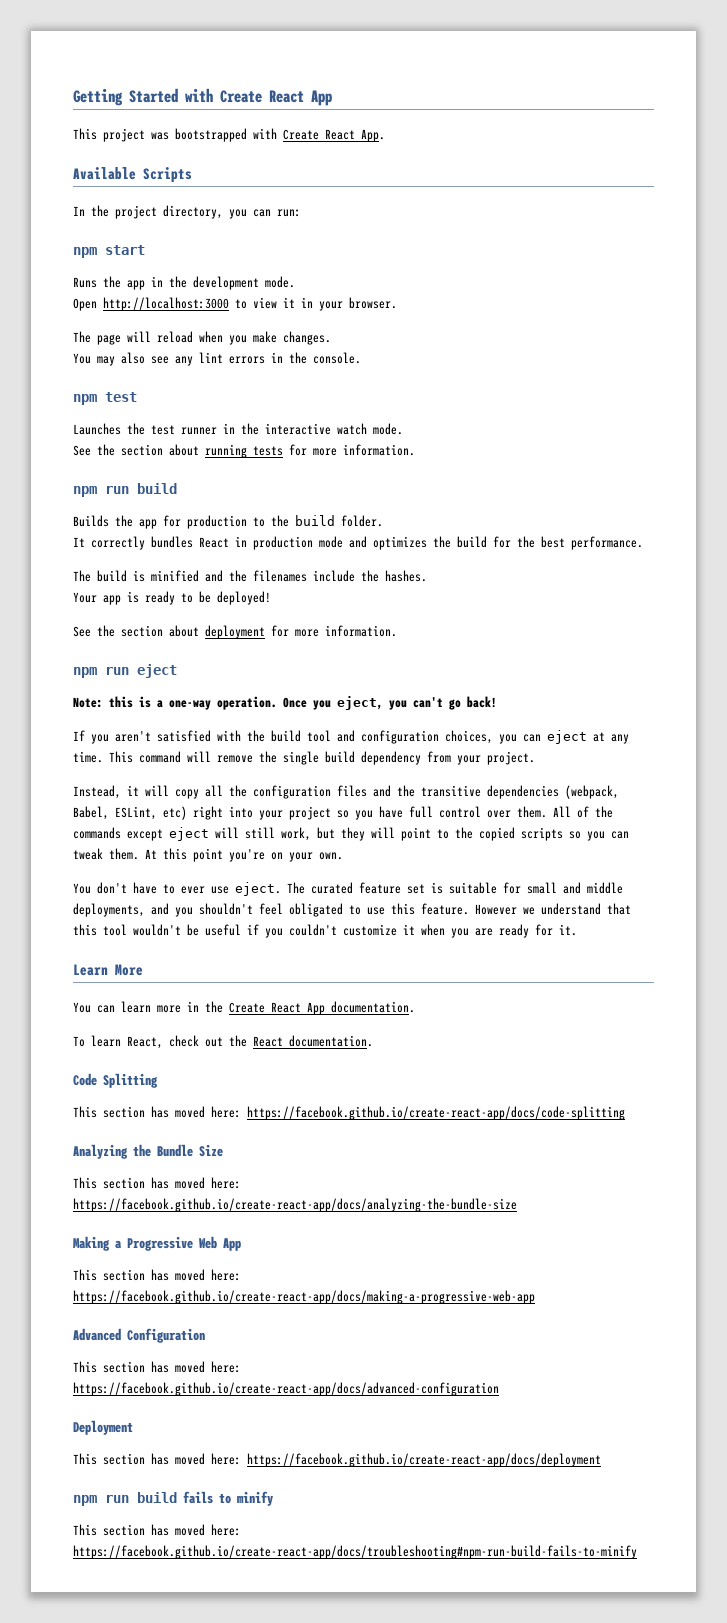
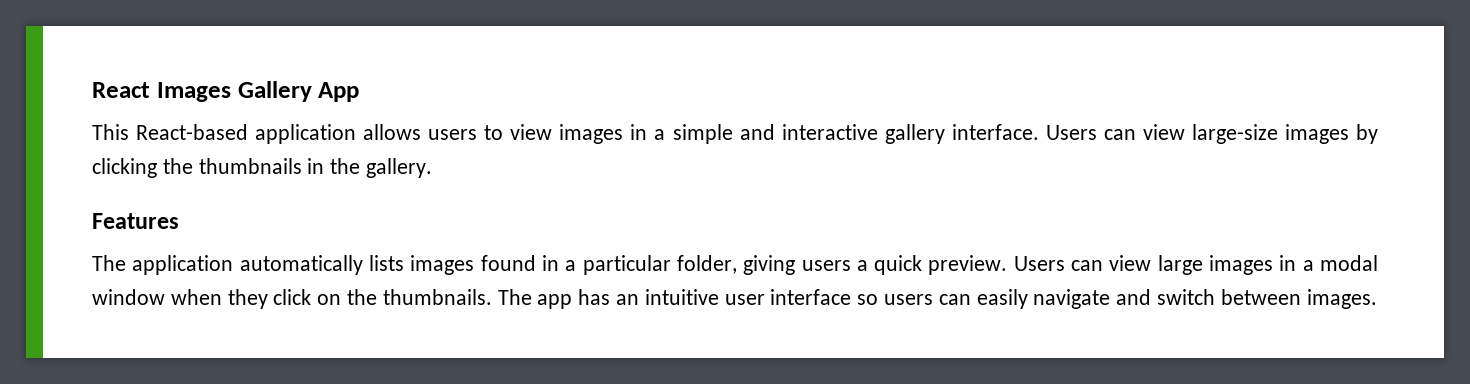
- Getting Started with Create React App
- This project was bootstrapped with Create React App.
- Available Scripts
- In the project directory, you can run:
- npm start
- Runs the app in the development mode.
- Open http://localhost:3000 to view it in your browser.
- The page will reload when you make changes.
- You may also see any lint errors in the console.
- npm test
- Launches the test runner in the interactive watch mode.
- See the section about running tests for more information.
- npm run build
- Builds the app for production to the build folder.
- It correctly bundles React in production mode and optimizes the build for the best performance.
- The build is minified and the filenames include the hashes.
- Your app is ready to be deployed!
- See the section about deployment for more information.
- npm run eject
- Note: this is a one-way operation. Once you eject, you can't go back!
- If you aren't satisfied with the build tool and configuration choices, you can eject at any time. This command will remove the single build dependency from your project.
- Instead, it will copy all the configuration files and the transitive dependencies (webpack, Babel, ESLint, etc) right into your project so you have full control over them. All of the commands except eject will still work, but they will point to the copied scripts so you can tweak them. At this point you're on your own.
- You don't have to ever use eject. The curated feature set is suitable for small and middle deployments, and you shouldn't feel obligated to use this feature. However we understand that this tool wouldn't be useful if you couldn't customize it when you are ready for it.
- Learn More
- You can learn more in the Create React App documentation.
- To learn React, check out the React documentation.
- Code Splitting
- This section has moved here: https://facebook.github.io/create-react-app/docs/code-splitting
- Analyzing the Bundle Size
- This section has moved here: https://facebook.github.io/create-react-app/docs/analyzing-the-bundle-size
- Making a Progressive Web App
- This section has moved here: https://facebook.github.io/create-react-app/docs/making-a-progressive-web-app
- Advanced Configuration
- This section has moved here: https://facebook.github.io/create-react-app/docs/advanced-configuration
- Deployment
- This section has moved here: https://facebook.github.io/create-react-app/docs/deployment
- npm run build fails to minify
- This section has moved here: https://facebook.github.io/create-react-app/docs/troubleshooting#npm-run-build-fails-to-minify
+ React Images Gallery App
+ This React-based application allows users to view images in a simple and interactive gallery interface. Users can view large-size images by clicking the thumbnails in the gallery.
+ Features
+ The application automatically lists images found in a particular folder, giving users a quick preview. Users can view large images in a modal window when they click on the thumbnails. The app has an intuitive user interface so users can easily navigate and switch between images.

